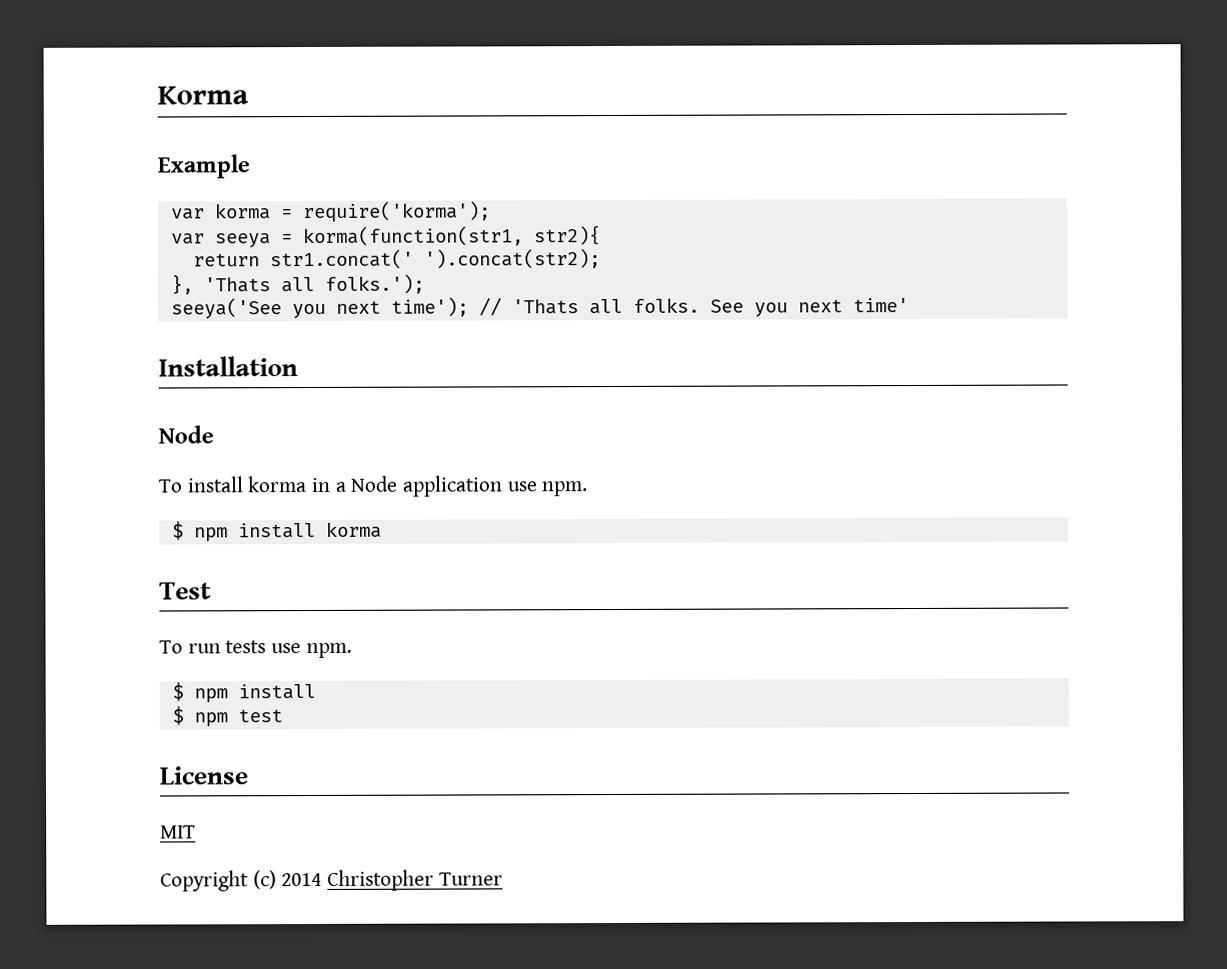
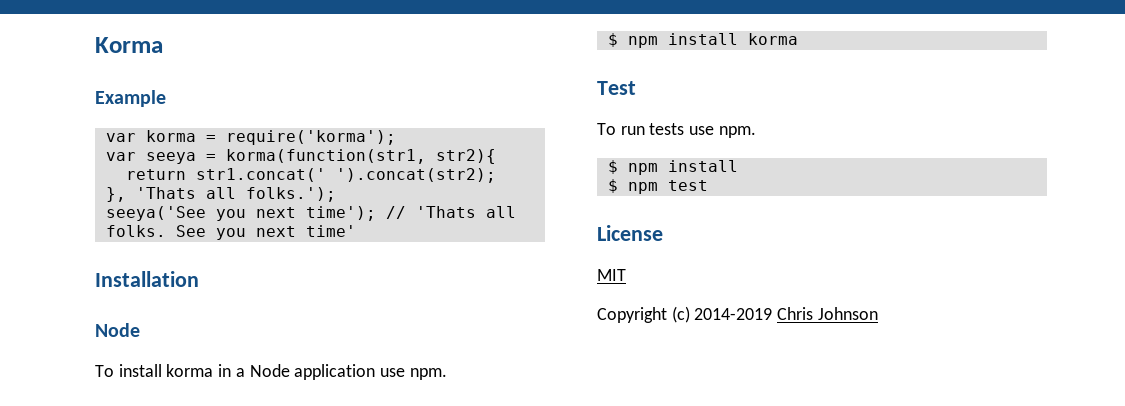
- Copyright (c) 2014 Christopher Turner
+ Copyright (c) 2014-2019 Chris Johnson

